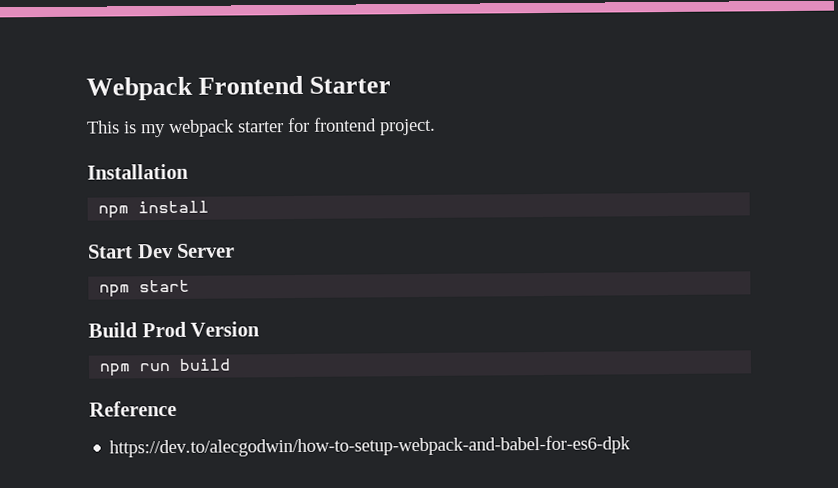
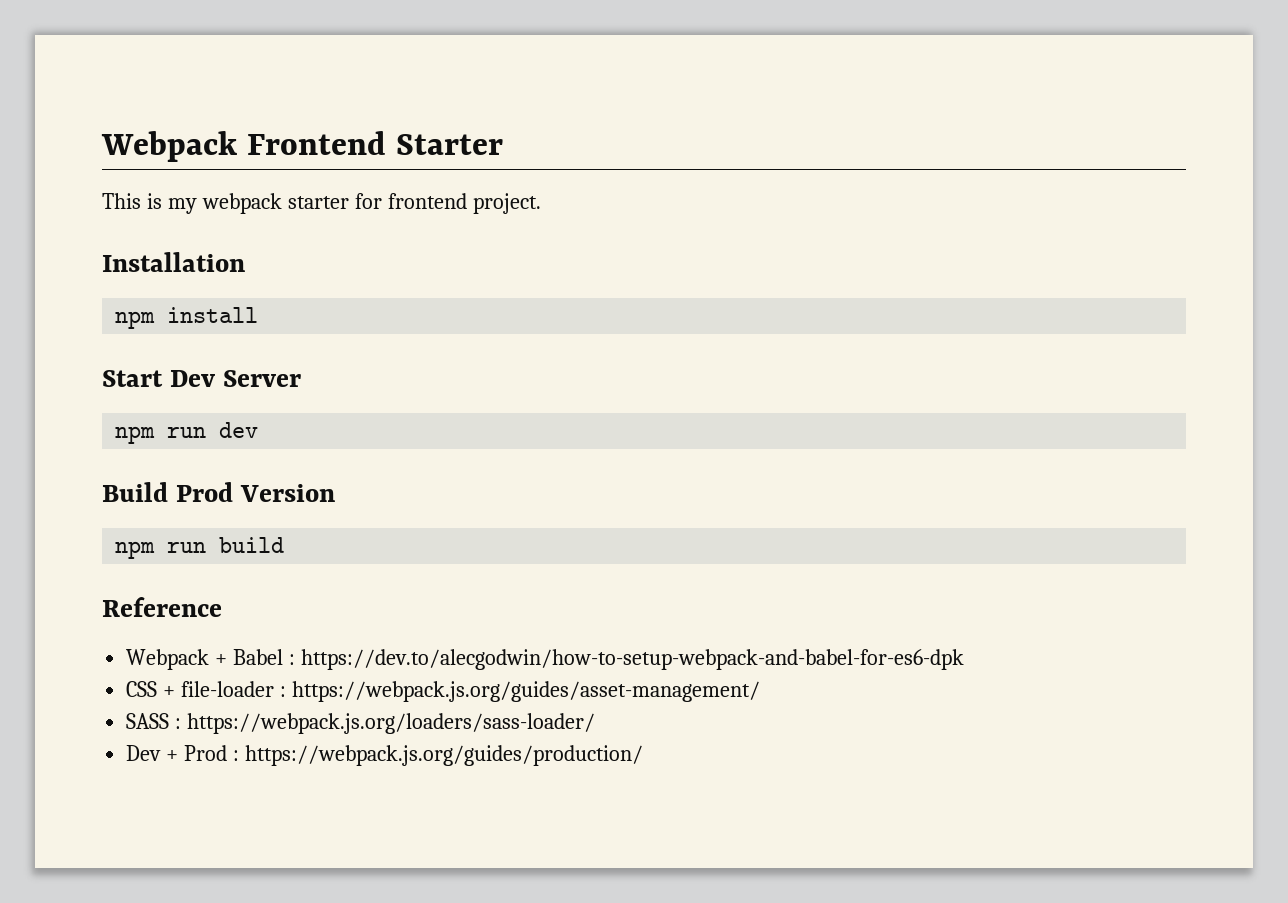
- npm start
+ npm run dev
- https://dev.to/alecgodwin/how-to-setup-webpack-and-babel-for-es6-dpk
+ Webpack + Babel : https://dev.to/alecgodwin/how-to-setup-webpack-and-babel-for-es6-dpk
+ CSS + file-loader : https://webpack.js.org/guides/asset-management/
+ SASS : https://webpack.js.org/loaders/sass-loader/
+ Dev + Prod : https://webpack.js.org/guides/production/

